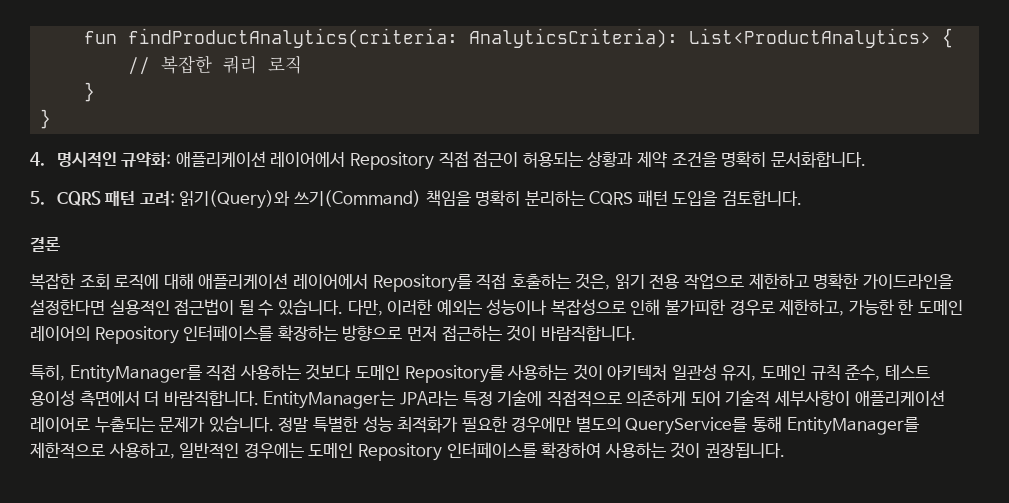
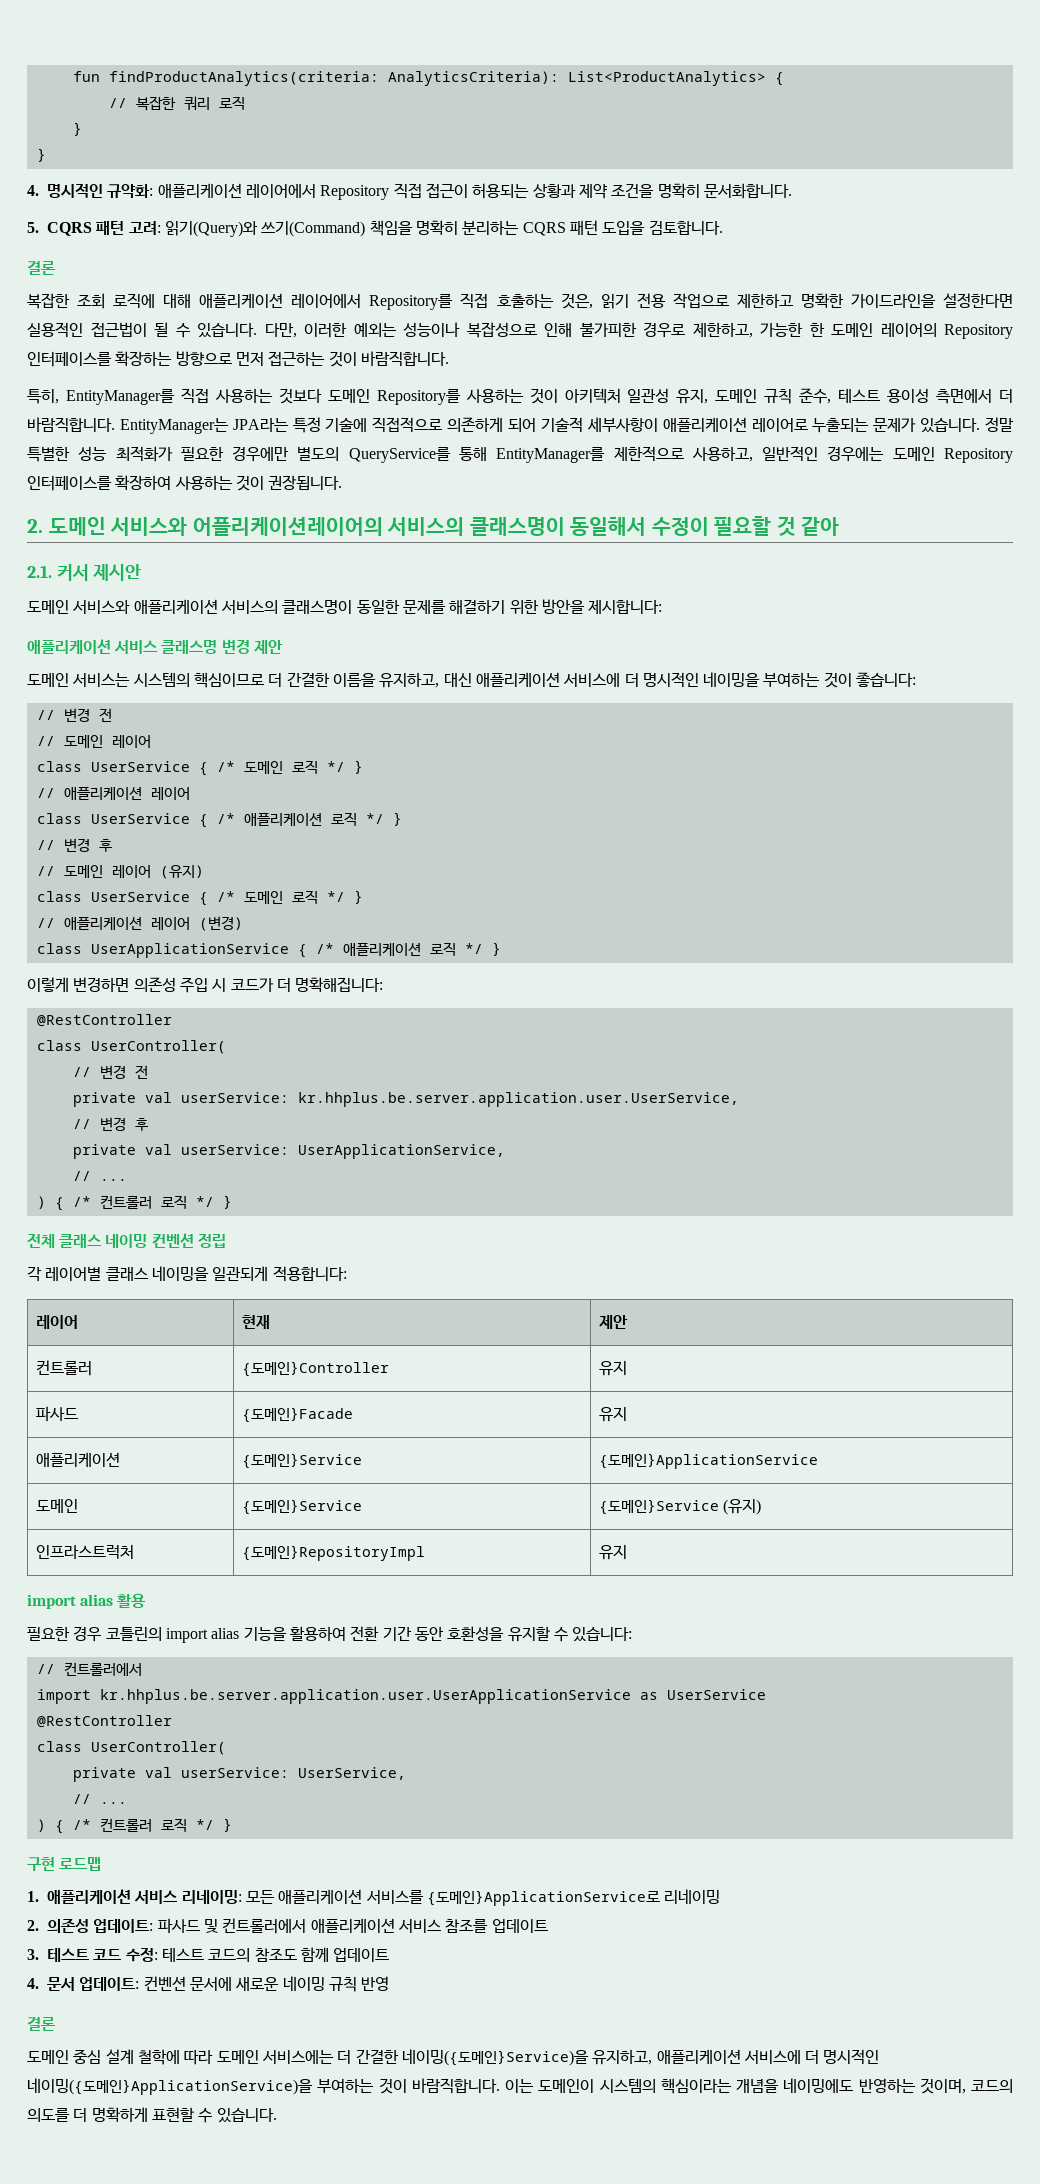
+ 2. 도메인 서비스와 어플리케이션레이어의 서비스의 클래스명이 동일해서 수정이 필요할 것 같아
+ 2.1. 커서 제시안
+ 도메인 서비스와 애플리케이션 서비스의 클래스명이 동일한 문제를 해결하기 위한 방안을 제시합니다:
+ 애플리케이션 서비스 클래스명 변경 제안
+ 도메인 서비스는 시스템의 핵심이므로 더 간결한 이름을 유지하고, 대신 애플리케이션 서비스에 더 명시적인 네이밍을 부여하는 것이 좋습니다:
+ // 변경 전
+ // 도메인 레이어
+ class UserService { /* 도메인 로직 */ }
+ // 애플리케이션 레이어
+ class UserService { /* 애플리케이션 로직 */ }
+ // 변경 후
+ // 도메인 레이어 (유지)
+ class UserService { /* 도메인 로직 */ }
+ // 애플리케이션 레이어 (변경)
+ class UserApplicationService { /* 애플리케이션 로직 */ }
+ 이렇게 변경하면 의존성 주입 시 코드가 더 명확해집니다:
+ @RestController
+ class UserController(
+ // 변경 전
+ private val userService: kr.hhplus.be.server.application.user.UserService,
+ // 변경 후
+ private val userService: UserApplicationService,
+ // ...
+ ) { /* 컨트롤러 로직 */ }
+ 전체 클래스 네이밍 컨벤션 정립
+ 각 레이어별 클래스 네이밍을 일관되게 적용합니다:
+ 레이어 | 현재 | 제안
+ 컨트롤러 | {도메인}Controller | 유지
+ 파사드 | {도메인}Facade | 유지
+ 애플리케이션 | {도메인}Service | {도메인}ApplicationService
+ 도메인 | {도메인}Service | {도메인}Service (유지)
+ 인프라스트럭처 | {도메인}RepositoryImpl | 유지
+ import alias 활용
+ 필요한 경우 코틀린의 import alias 기능을 활용하여 전환 기간 동안 호환성을 유지할 수 있습니다:
+ // 컨트롤러에서
+ import kr.hhplus.be.server.application.user.UserApplicationService as UserService
+ @RestController
+ class UserController(
+ private val userService: UserService,
+ // ...
+ ) { /* 컨트롤러 로직 */ }
+ 구현 로드맵
+ 1. 애플리케이션 서비스 리네이밍: 모든 애플리케이션 서비스를 {도메인}ApplicationService로 리네이밍
+ 2. 의존성 업데이트: 파사드 및 컨트롤러에서 애플리케이션 서비스 참조를 업데이트
+ 3. 테스트 코드 수정: 테스트 코드의 참조도 함께 업데이트
+ 4. 문서 업데이트: 컨벤션 문서에 새로운 네이밍 규칙 반영
+ 결론
+ 도메인 중심 설계 철학에 따라 도메인 서비스에는 더 간결한 네이밍({도메인}Service)을 유지하고, 애플리케이션 서비스에 더 명시적인 네이밍({도메인}ApplicationService)을 부여하는 것이 바람직합니다. 이는 도메인이 시스템의 핵심이라는 개념을 네이밍에도 반영하는 것이며, 코드의 의도를 더 명확하게 표현할 수 있습니다.

